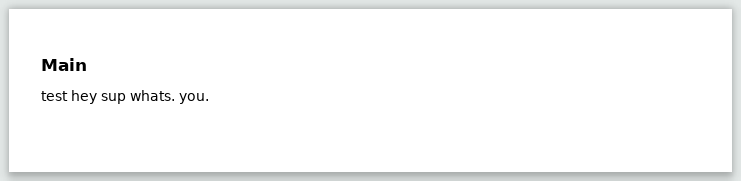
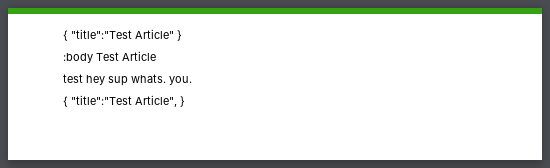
- Main
+ { "title":"Test Article" }
+ :body Test Article
+ { "title":"Test Article", }

